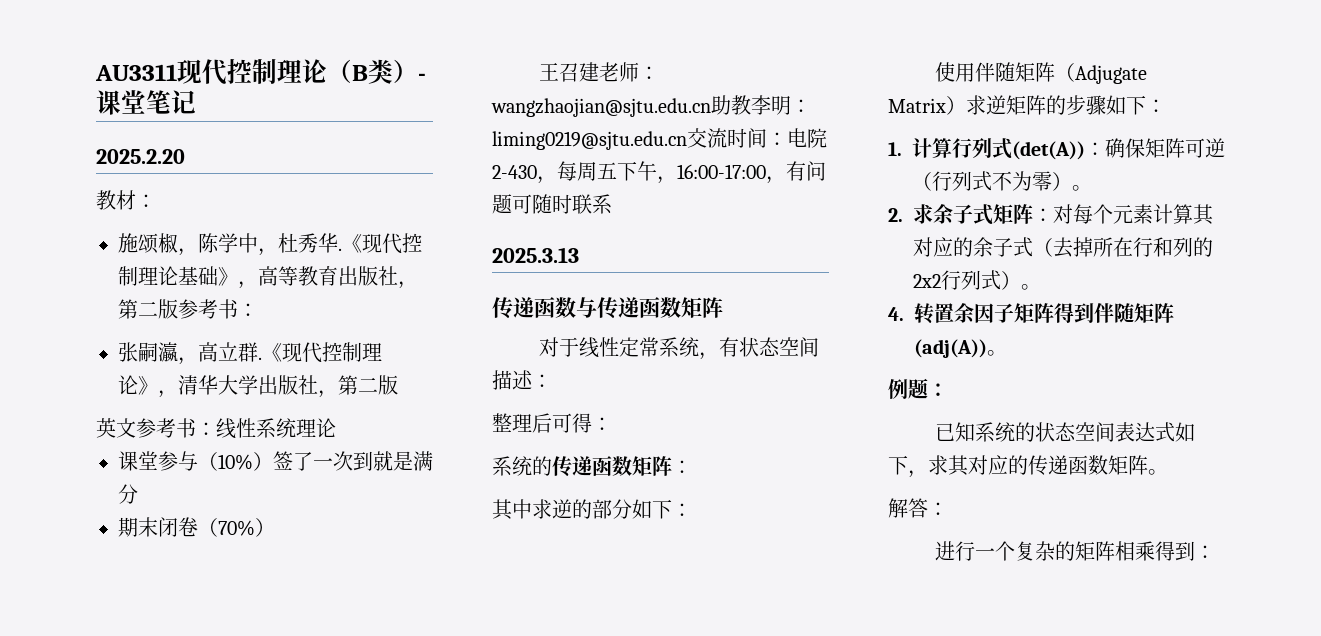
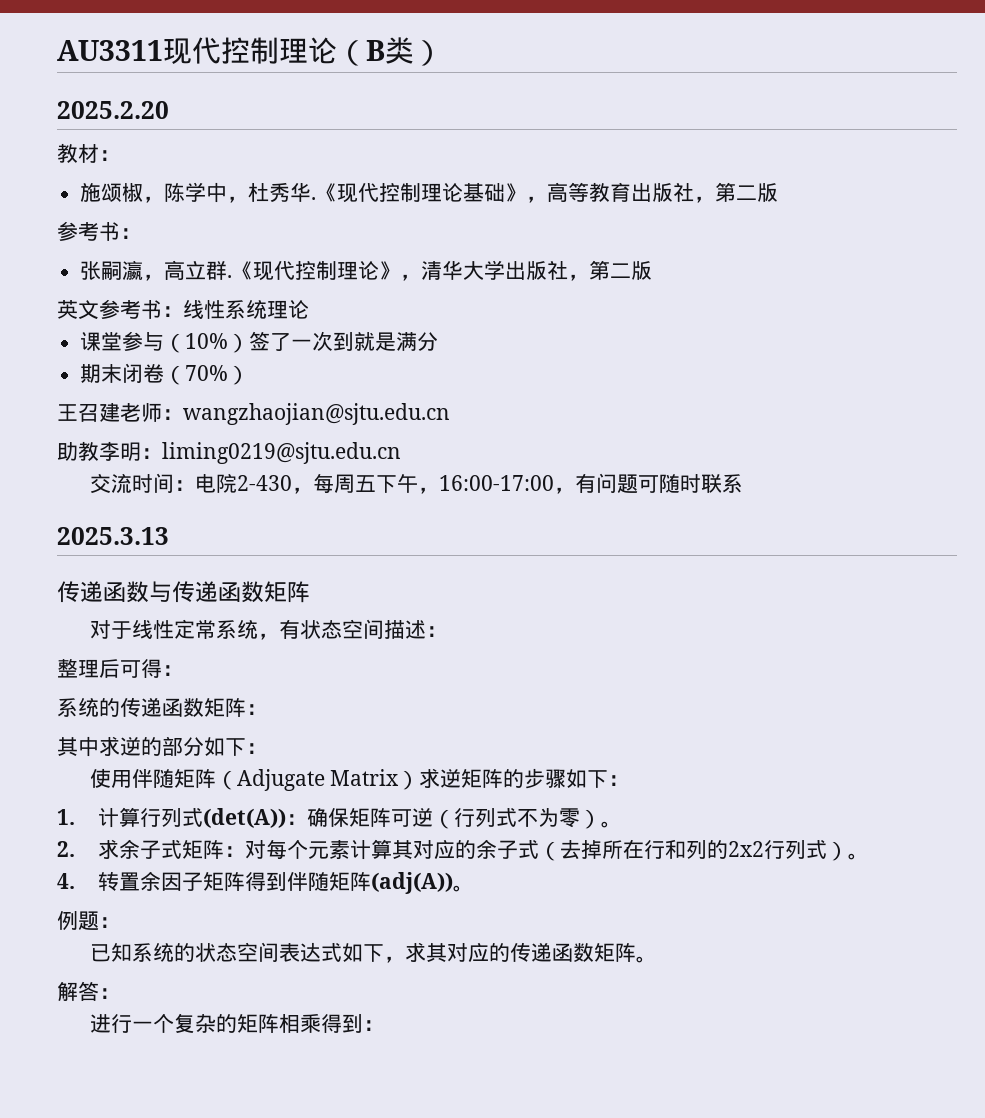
- AU3311现代控制理论（B类）-课堂笔记
+ AU3311现代控制理论（B类）
- 《现代控制理论基础》，高等教育出版社，第二版参考书：
+ 《现代控制理论基础》，高等教育出版社，第二版
+ 参考书：
- 王召建老师：wangzhaojian@sjtu.edu.cn助教李明：liming0219@sjtu.edu.cn交流时间：电院2-430，每周五下午，16:00-17:00，有问题可随时联系
+ 王召建老师：wangzhaojian@sjtu.edu.cn
+ 助教李明：liming0219@sjtu.edu.cn
+ 交流时间：电院2-430，每周五下午，16:00-17:00，有问题可随时联系

